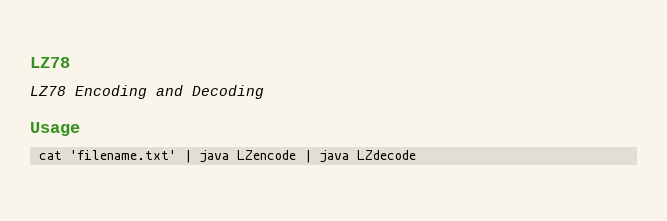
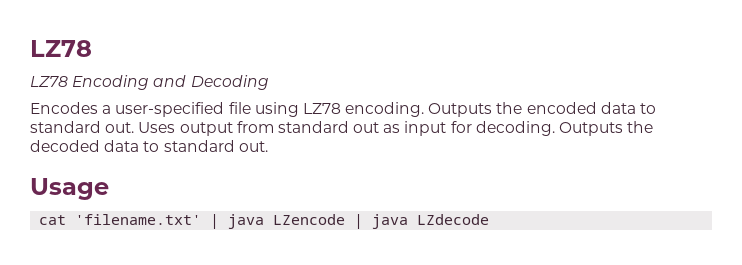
+ Encodes a user-specified file using LZ78 encoding. Outputs the encoded data to standard out. Uses output from standard out as input for decoding. Outputs the decoded data to standard out.

